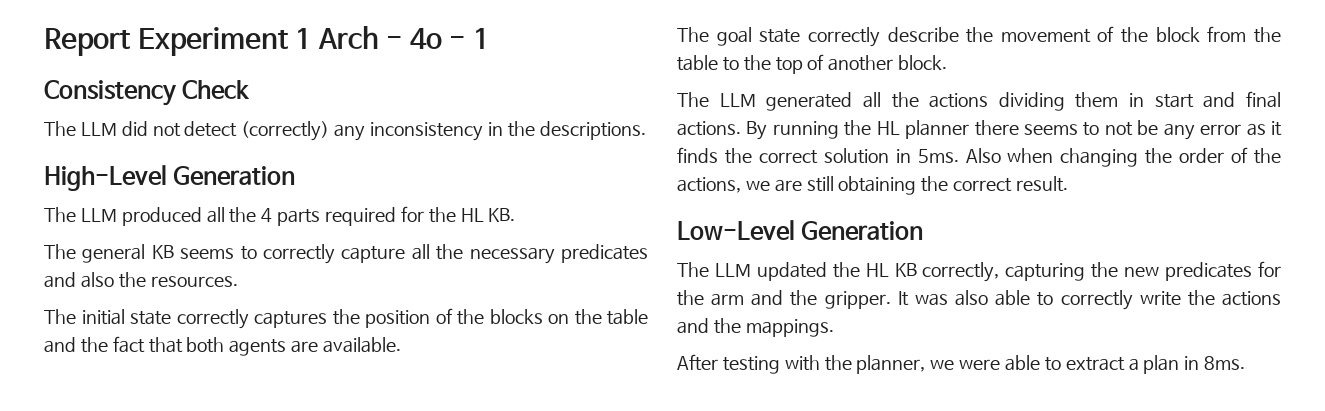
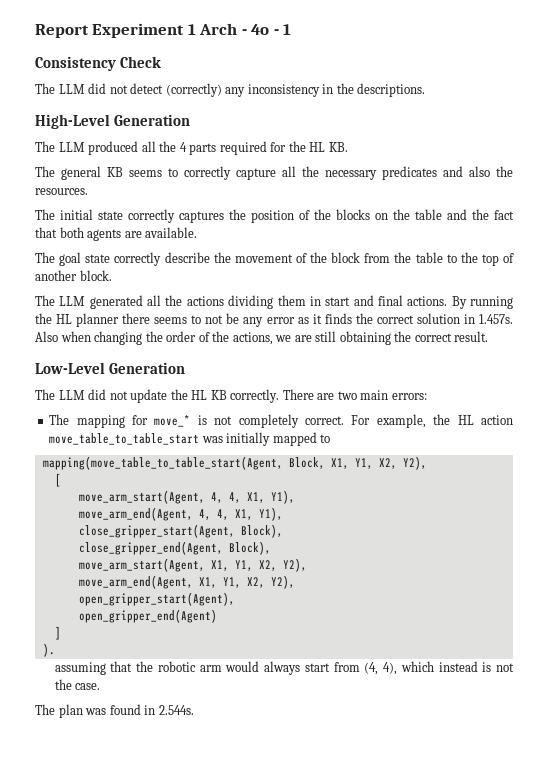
- By running the HL planner there seems to not be any error as it finds the correct solution in 5ms. Also when changing the order of the actions, we are still obtaining the correct result.
+ By running the HL planner there seems to not be any error as it finds the correct solution in 1.457s. Also when changing the order of the actions, we are still obtaining the correct result.
- The LLM updated the HL KB correctly, capturing the new predicates for the arm and the gripper. It was also able to correctly write the actions and the mappings.
- After testing with the planner, we were able to extract a plan in 8ms.
+ The LLM did not update the HL KB correctly. There are two main errors:
+ The mapping for move_* is not completely correct. For example, the HL action move_table_to_table_start was initially mapped to
+ mapping(move_table_to_table_start(Agent, Block, X1, Y1, X2, Y2),
+ [
+ move_arm_start(Agent, 4, 4, X1, Y1),
+ move_arm_end(Agent, 4, 4, X1, Y1),
+ close_gripper_start(Agent, Block),
+ close_gripper_end(Agent, Block),
+ move_arm_start(Agent, X1, Y1, X2, Y2),
+ move_arm_end(Agent, X1, Y1, X2, Y2),
+ open_gripper_start(Agent),
+ open_gripper_end(Agent)
+ ]
+ ).
+ assuming that the robotic arm would always start from (4, 4), which instead is not the case.
+ The plan was found in 2.544s.

